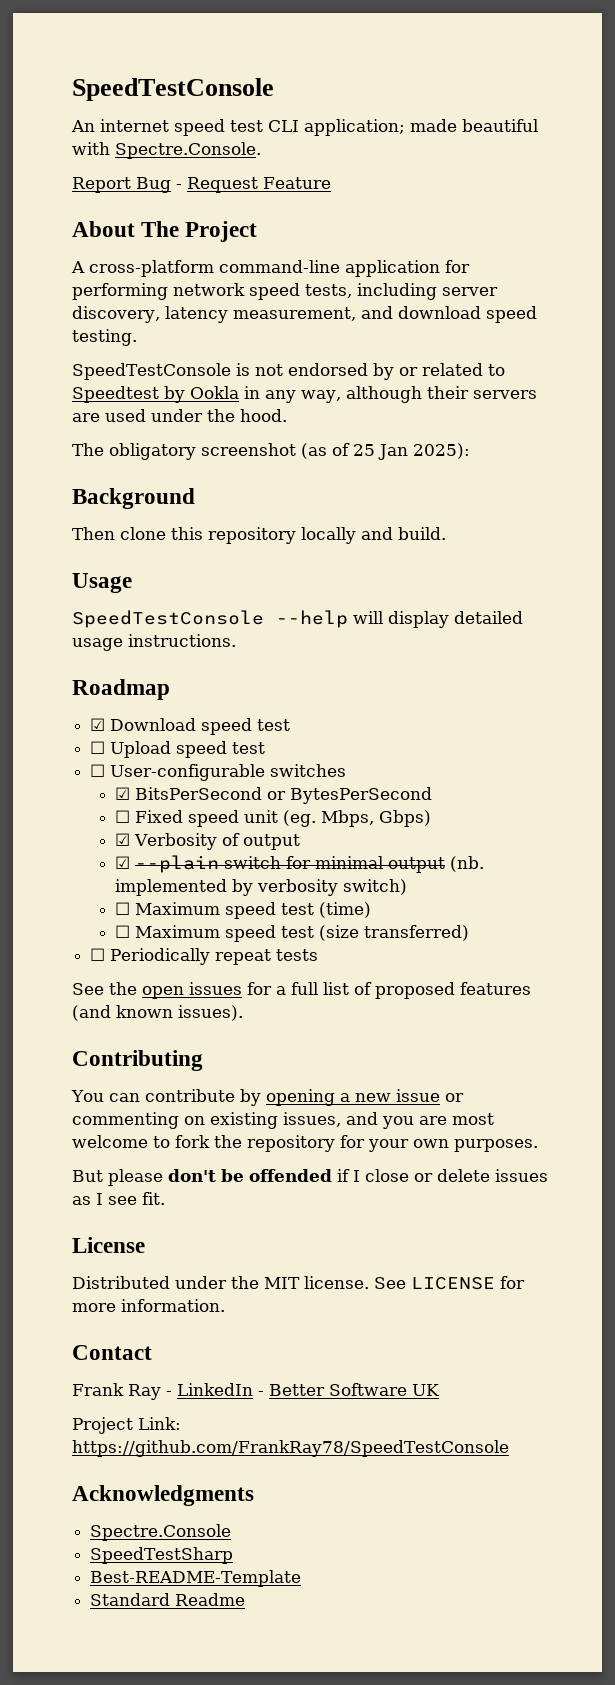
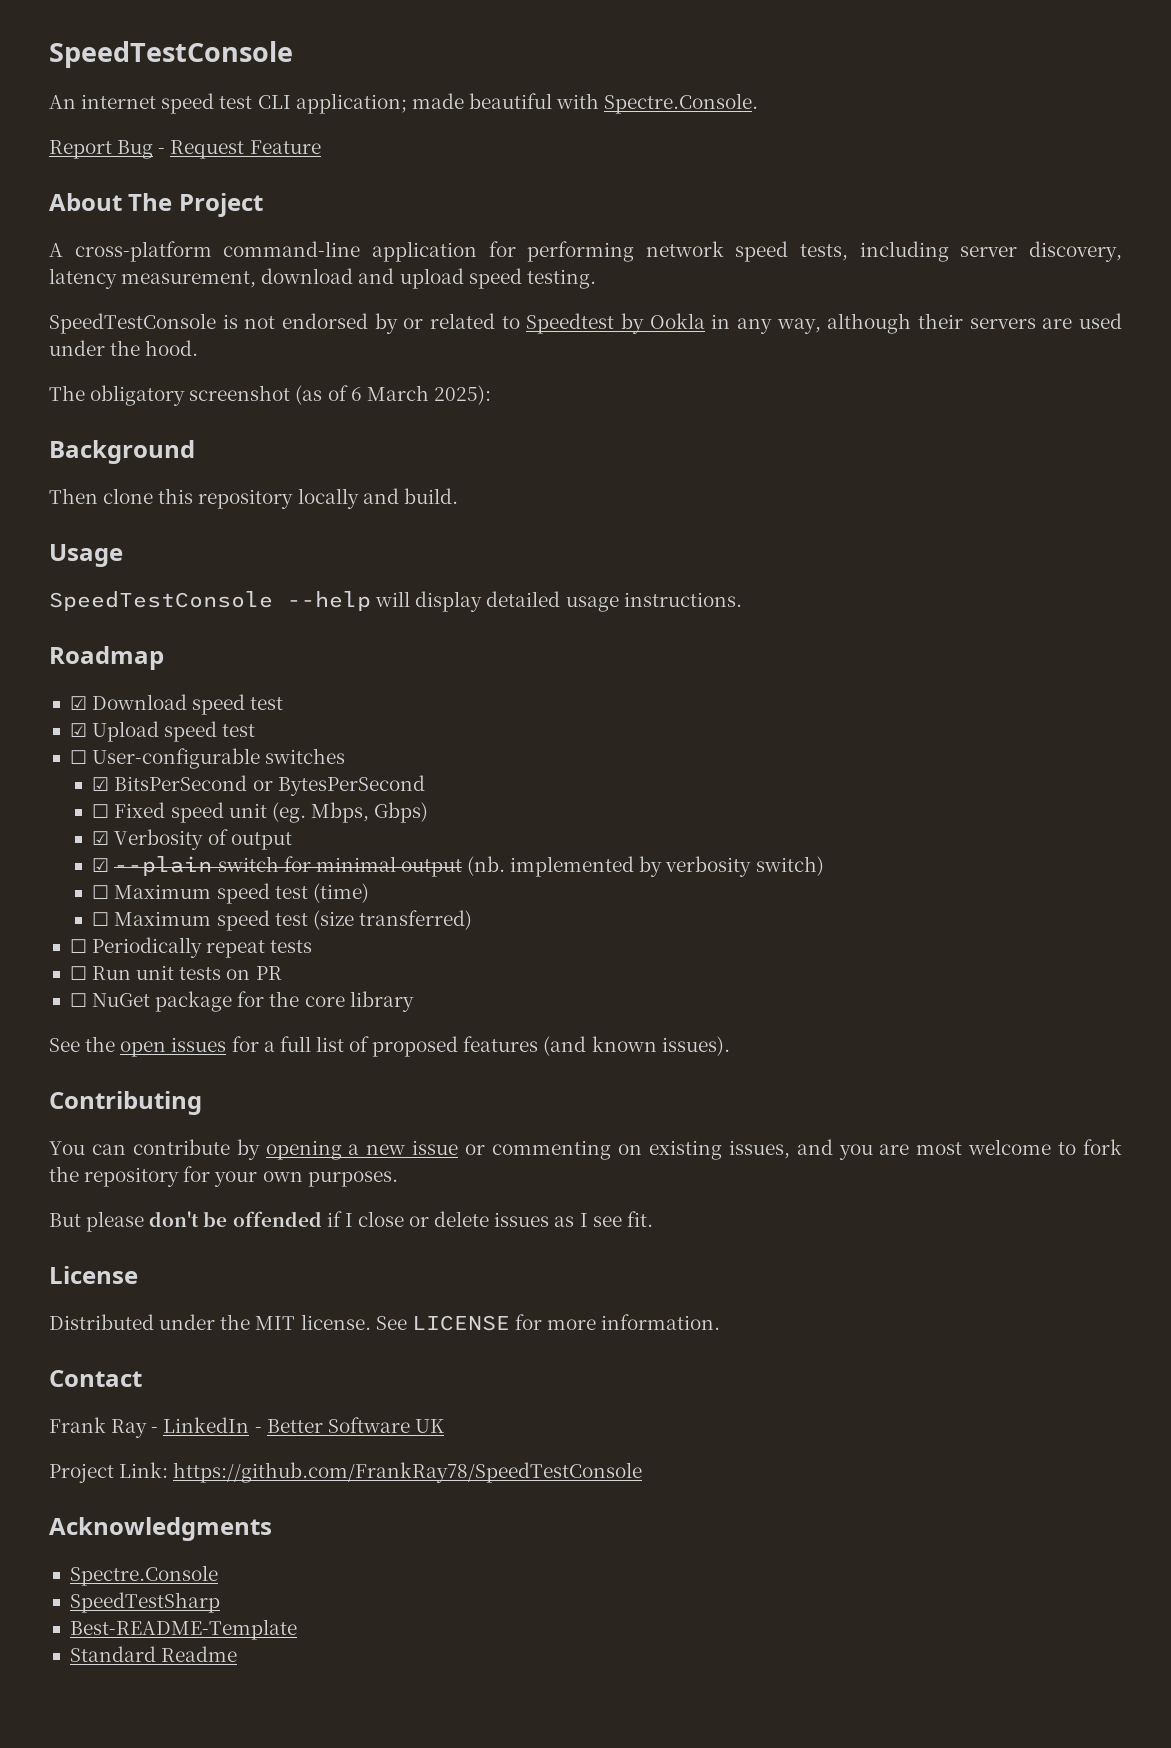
- A cross-platform command-line application for performing network speed tests, including server discovery, latency measurement, and download speed testing.
+ A cross-platform command-line application for performing network speed tests, including server discovery, latency measurement, download and upload speed testing.
- The obligatory screenshot (as of 25 Jan 2025):
+ The obligatory screenshot (as of 6 March 2025):
- ☐ Upload speed test
+ ☑ Upload speed test
+ ☐ Run unit tests on PR
+ ☐ NuGet package for the core library

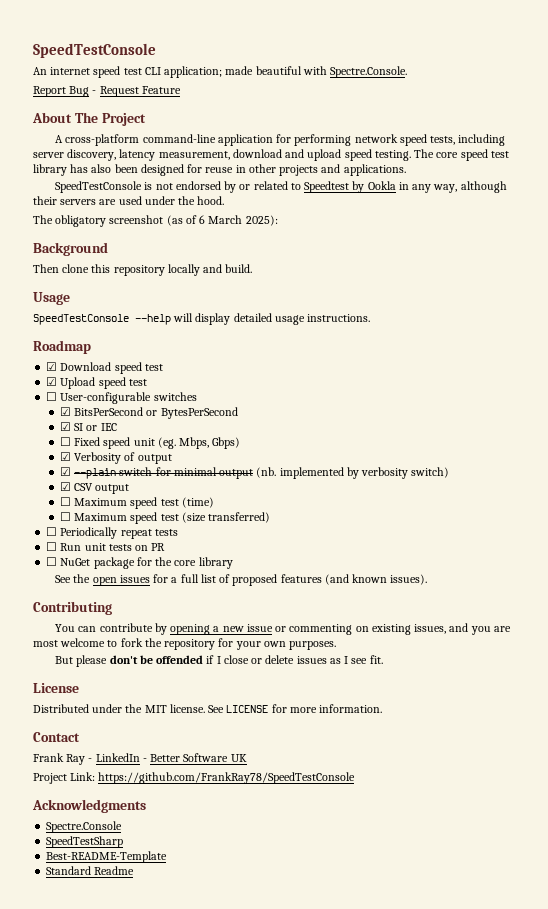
+ The core speed test library has also been designed for reuse in other projects and applications.
+ ☑ SI or IEC
+ ☑ CSV output

